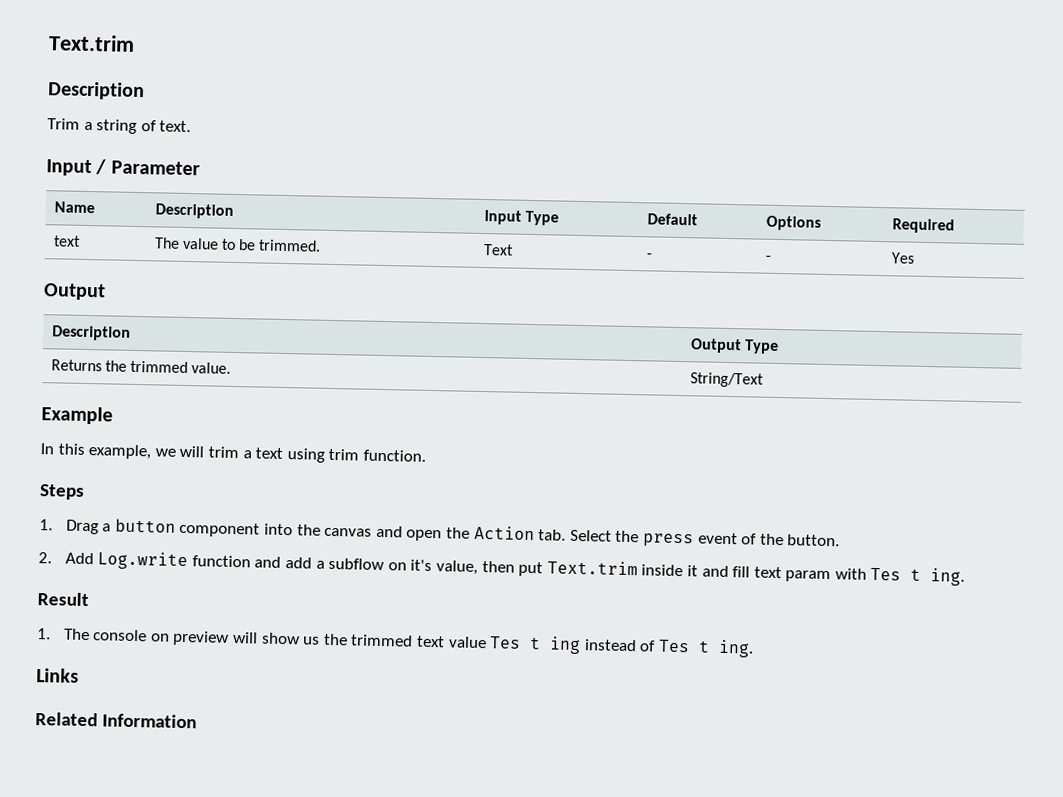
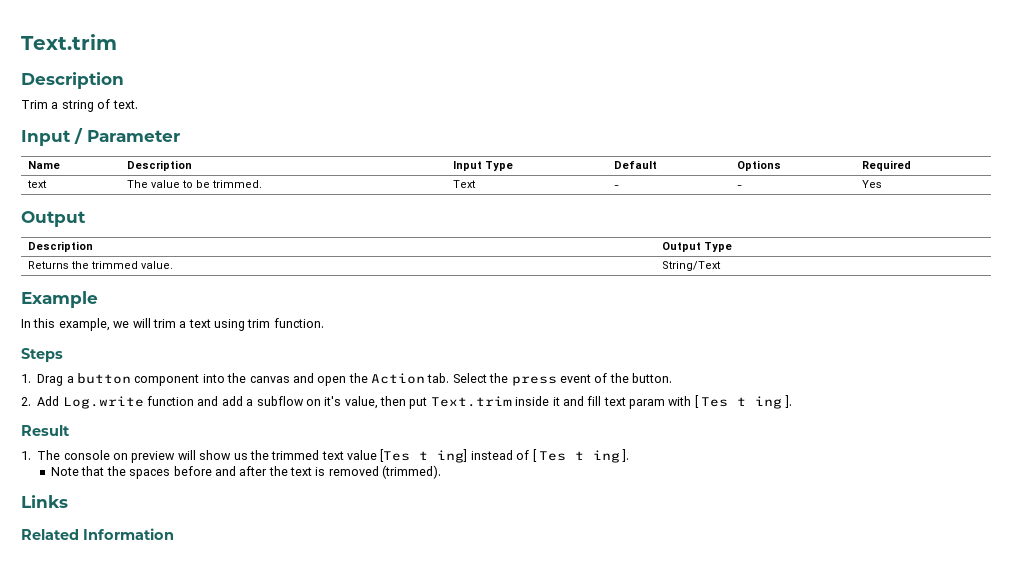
- 2. Add Log.write function and add a subflow on it's value, then put Text.trim inside it and fill text param with Tes t ing.
+ 2. Add Log.write function and add a subflow on it's value, then put Text.trim inside it and fill text param with [ Tes t ing ].
- 1. The console on preview will show us the trimmed text value Tes t ing instead of Tes t ing.
+ 1. The console on preview will show us the trimmed text value [Tes t ing] instead of [ Tes t ing ].
+ Note that the spaces before and after the text is removed (trimmed).

